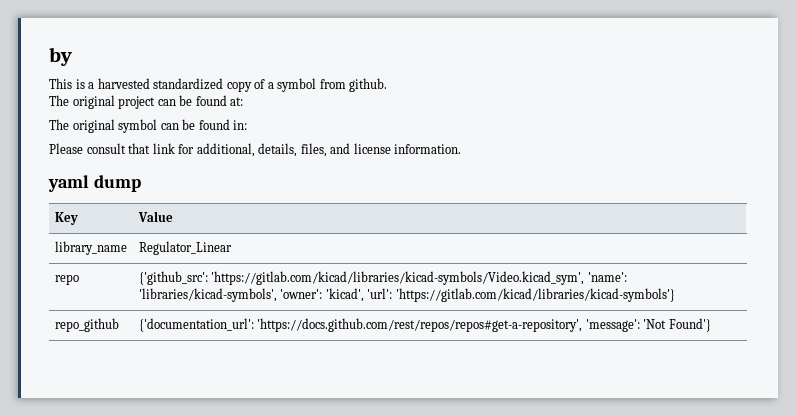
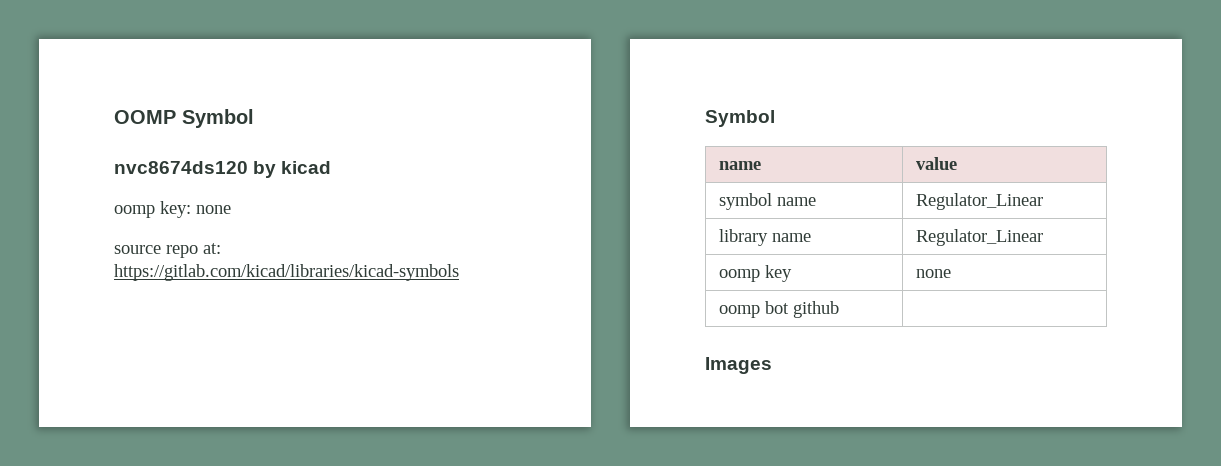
- by
- This is a harvested standardized copy of a symbol from github.
- The original project can be found at:
- The original symbol can be found in:
- Please consult that link for additional, details, files, and license information.
- yaml dump
- Key | Value
- library_name | Regulator_Linear
- repo | {'github_src': 'https://gitlab.com/kicad/libraries/kicad-symbols/Video.kicad_sym', 'name': 'libraries/kicad-symbols', 'owner': 'kicad', 'url': 'https://gitlab.com/kicad/libraries/kicad-symbols'}
- repo_github | {'documentation_url': 'https://docs.github.com/rest/repos/repos#get-a-repository', 'message': 'Not Found'}
+ OOMP Symbol
+ nvc8674ds120 by kicad
+ oomp key: none
+ source repo at: https://gitlab.com/kicad/libraries/kicad-symbols
+ Symbol
+ name | value
+ symbol name | Regulator_Linear
+ library name | Regulator_Linear
+ oomp key | none
+ oomp bot github |
+ Images

